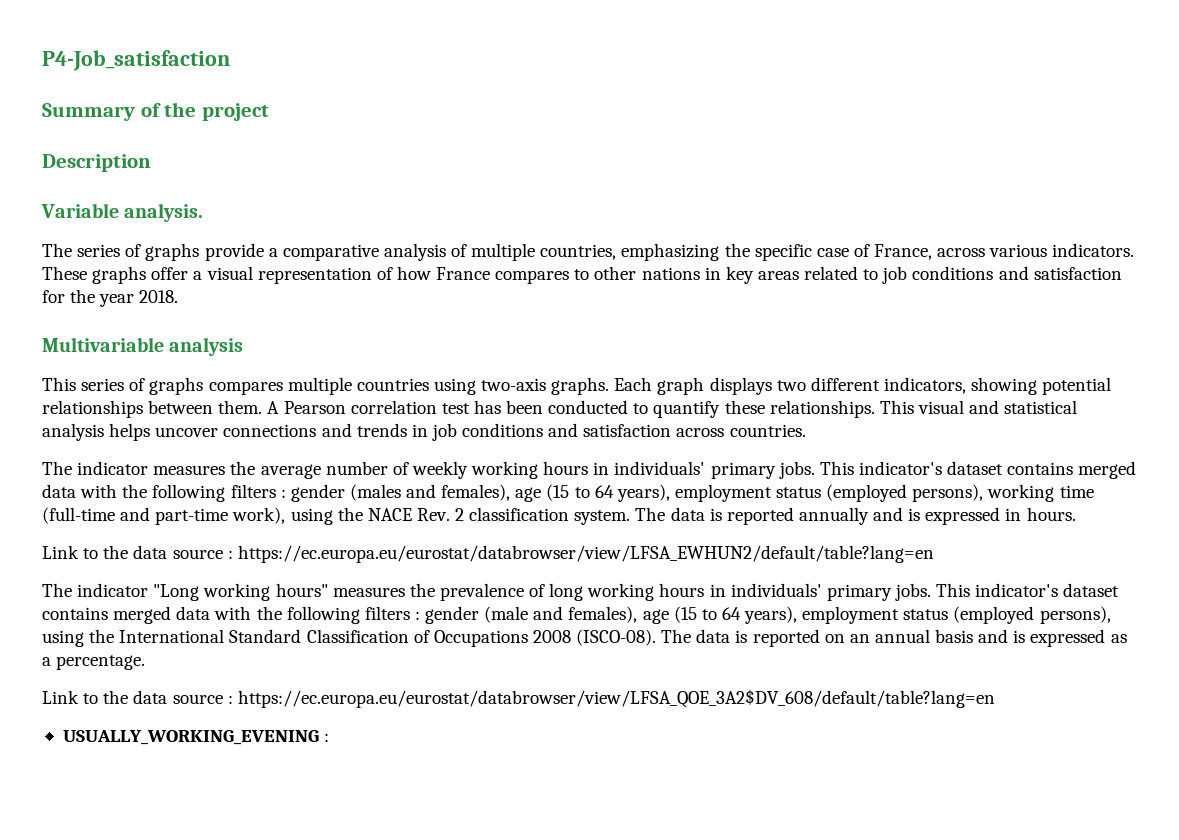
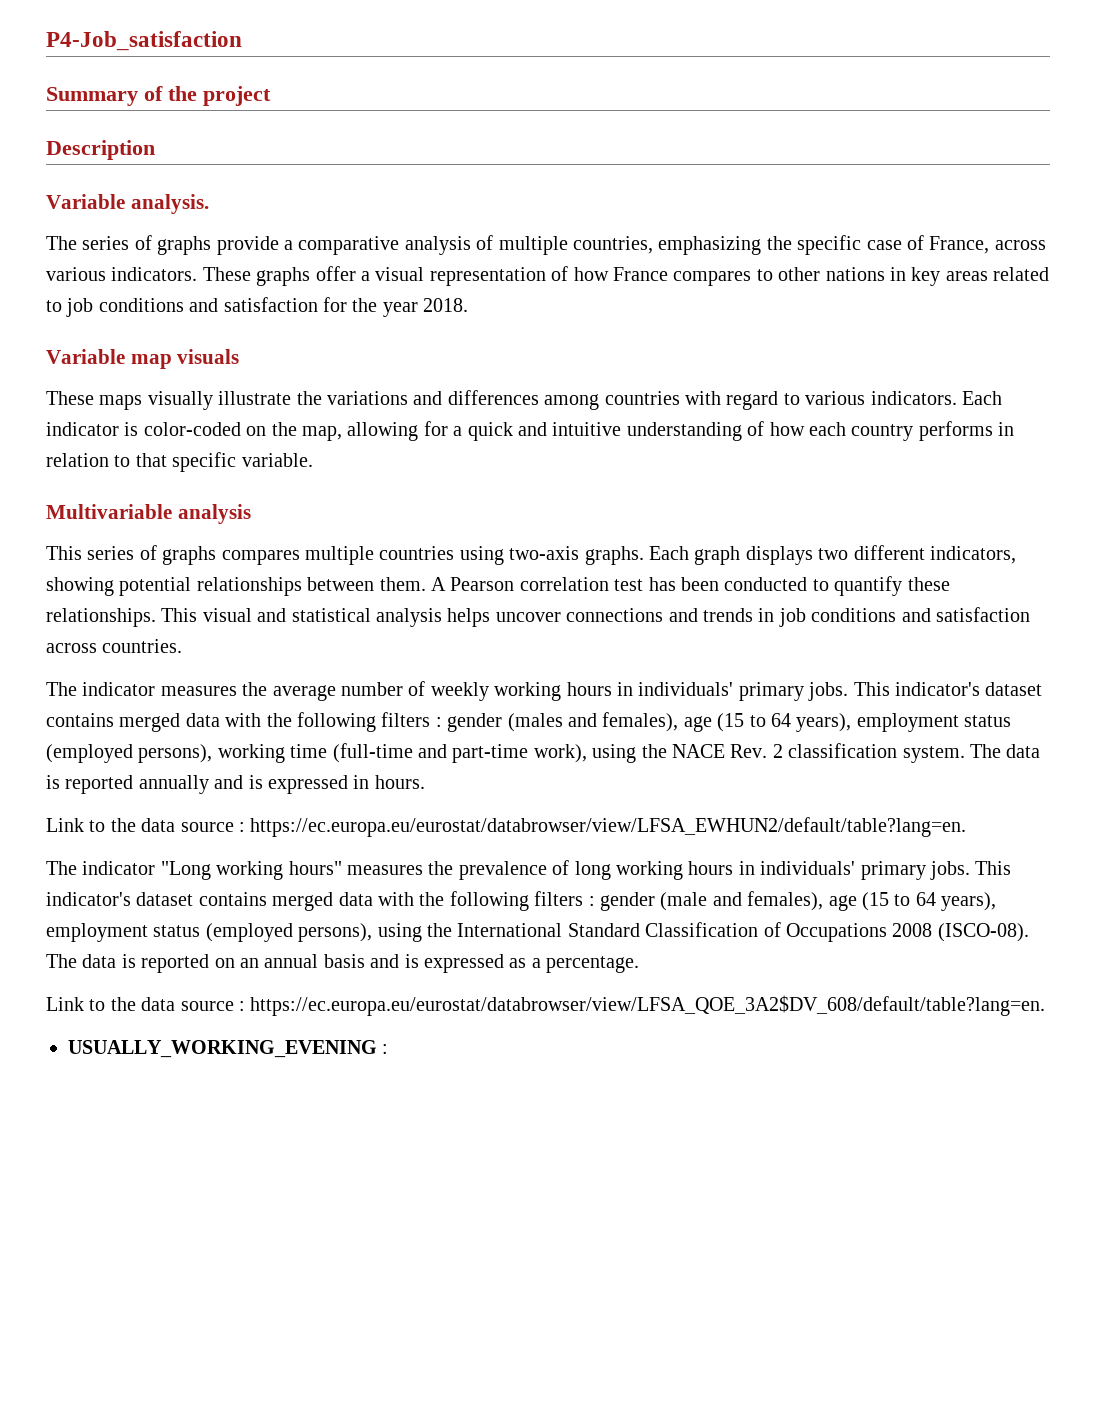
+ Variable map visuals
+ These maps visually illustrate the variations and differences among countries with regard to various indicators. Each indicator is color-coded on the map, allowing for a quick and intuitive understanding of how each country performs in relation to that specific variable.
- Link to the data source : https://ec.europa.eu/eurostat/databrowser/view/LFSA_EWHUN2/default/table?lang=en
+ Link to the data source : https://ec.europa.eu/eurostat/databrowser/view/LFSA_EWHUN2/default/table?lang=en.
- Link to the data source : https://ec.europa.eu/eurostat/databrowser/view/LFSA_QOE_3A2$DV_608/default/table?lang=en
+ Link to the data source : https://ec.europa.eu/eurostat/databrowser/view/LFSA_QOE_3A2$DV_608/default/table?lang=en.

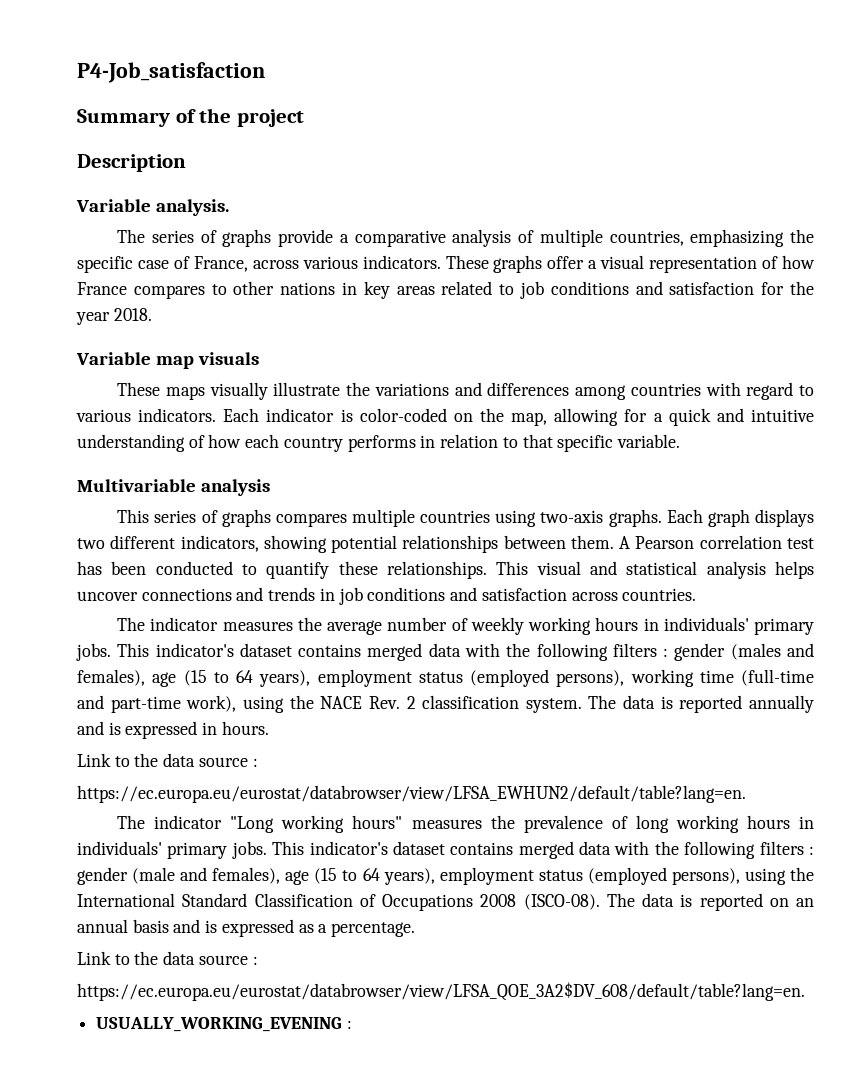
  The data is reported annually and is expressed in hours.
- Link to the data source : https://ec.europa.eu/eurostat/databrowser/view/LFSA_EWHUN2/default/table?lang=en.
+ Link to the data source :
+ https://ec.europa.eu/eurostat/databrowser/view/LFSA_EWHUN2/default/table?lang=en.
  The data is reported on an annual basis and is expressed as a percentage.
- Link to the data source : https://ec.europa.eu/eurostat/databrowser/view/LFSA_QOE_3A2$DV_608/default/table?lang=en.
+ Link to the data source :
+ https://ec.europa.eu/eurostat/databrowser/view/LFSA_QOE_3A2$DV_608/default/table?lang=en.

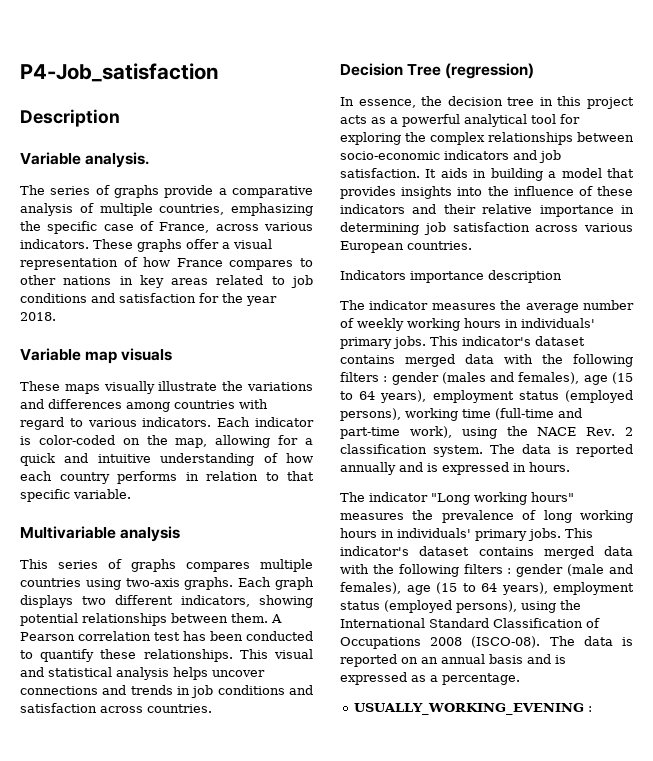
- Summary of the project
+ Decision Tree (regression)
+ In essence, the decision tree in this project acts as a powerful analytical tool for exploring the complex relationships between socio-economic indicators and job satisfaction. It aids in building a model that provides insights into the influence of these indicators and their relative importance in determining job satisfaction across various European countries.
+ Indicators importance description
  The data is reported annually and is expressed in hours.
- Link to the data source :
- https://ec.europa.eu/eurostat/databrowser/view/LFSA_EWHUN2/default/table?lang=en.
  The data is reported on an annual basis and is expressed as a percentage.
- Link to the data source :
- https://ec.europa.eu/eurostat/databrowser/view/LFSA_QOE_3A2$DV_608/default/table?lang=en.

